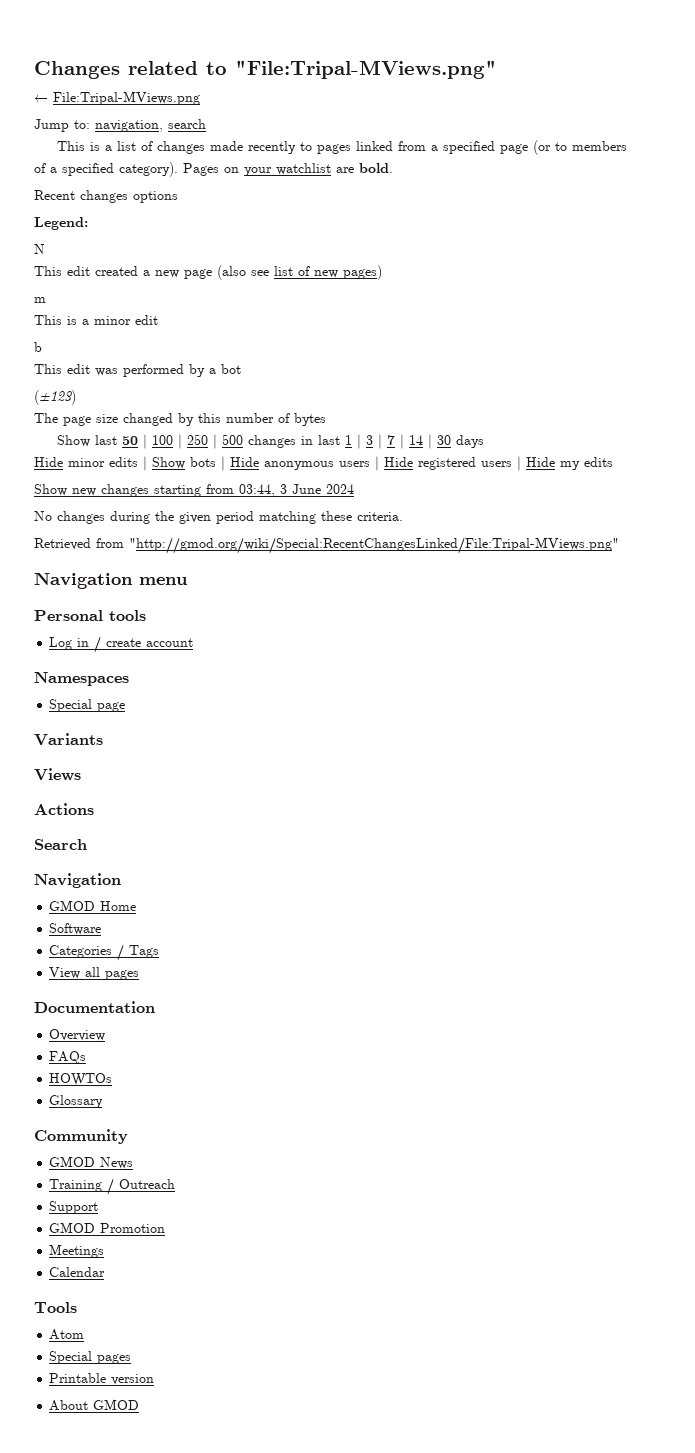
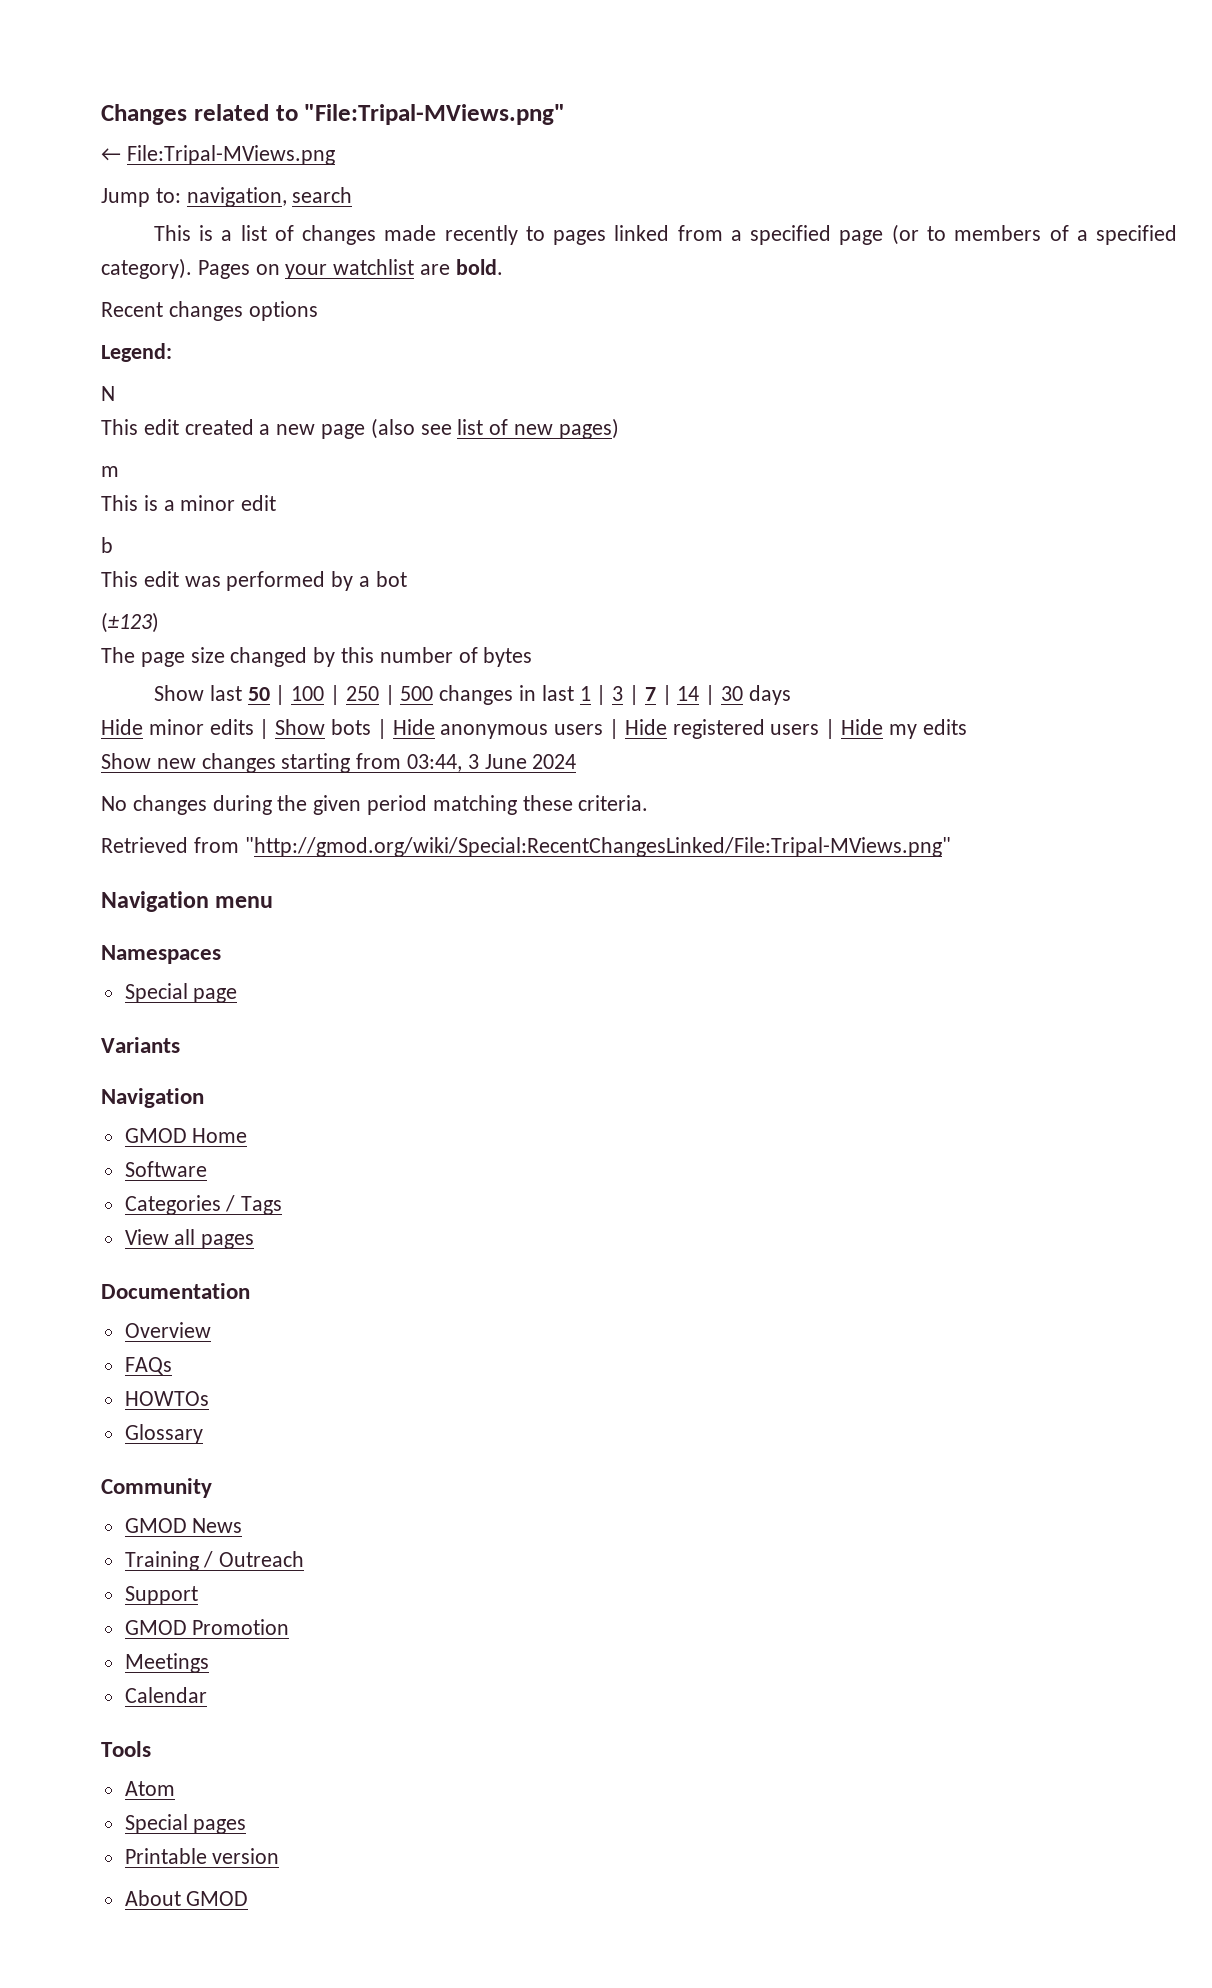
- Personal tools
- Log in / create account
- Views
- Actions
- Search

